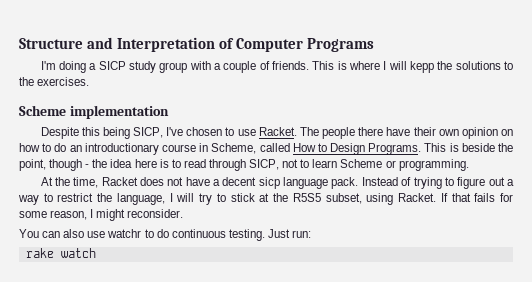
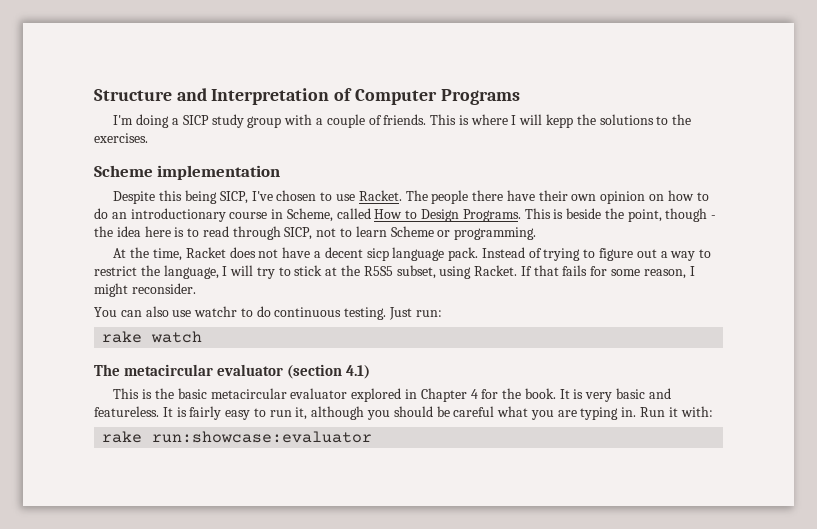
+ The metacircular evaluator (section 4.1)
+ This is the basic metacircular evaluator explored in Chapter 4 for the book. It is very basic and featureless. It is fairly easy to run it, although you should be careful what you are typing in. Run it with:
+ rake run:showcase:evaluator

